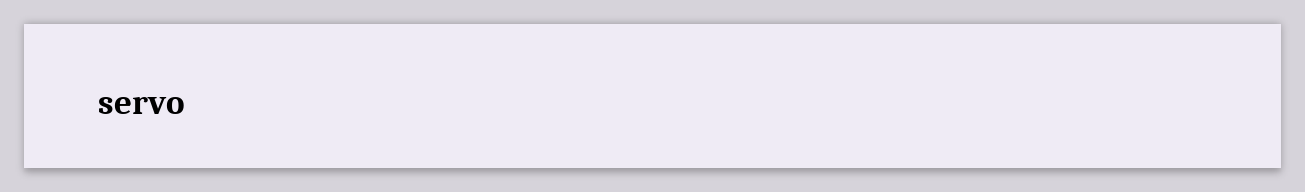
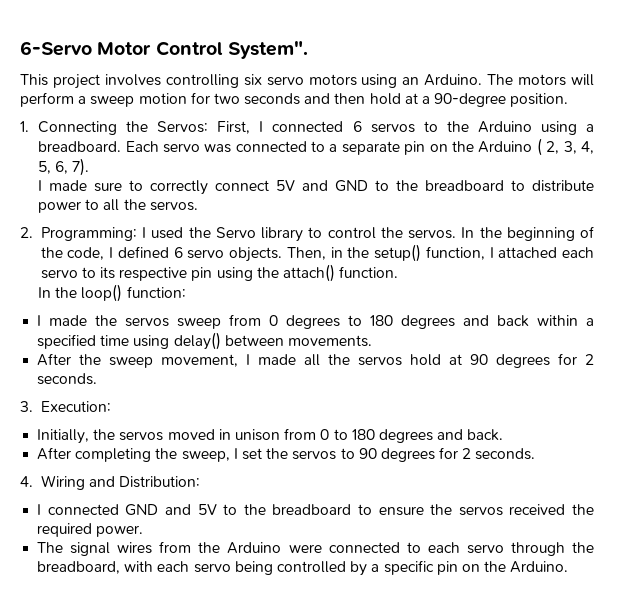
- servo
+ 6-Servo Motor Control System".
+ This project involves controlling six servo motors using an Arduino. The motors will perform a sweep motion for two seconds and then hold at a 90-degree position.
+ 1. Connecting the Servos: First, I connected 6 servos to the Arduino using a breadboard. Each servo was connected to a separate pin on the Arduino ( 2, 3, 4, 5, 6, 7).
+ I made sure to correctly connect 5V and GND to the breadboard to distribute power to all the servos.
+ 2. Programming: I used the Servo library to control the servos. In the beginning of the code, I defined 6 servo objects. Then, in the setup() function, I attached each servo to its respective pin using the attach() function.
+ In the loop() function:
+ I made the servos sweep from 0 degrees to 180 degrees and back within a specified time using delay() between movements.
+ After the sweep movement, I made all the servos hold at 90 degrees for 2 seconds.
+ 3. Execution:
+ Initially, the servos moved in unison from 0 to 180 degrees and back.
+ After completing the sweep, I set the servos to 90 degrees for 2 seconds.
+ 4. Wiring and Distribution:
+ I connected GND and 5V to the breadboard to ensure the servos received the required power.
+ The signal wires from the Arduino were connected to each servo through the breadboard, with each servo being controlled by a specific pin on the Arduino.

